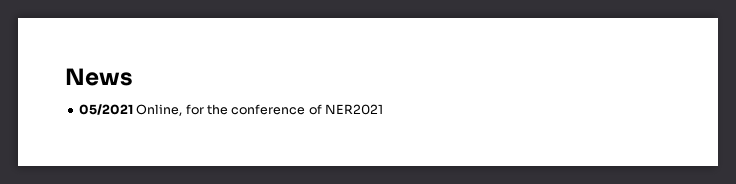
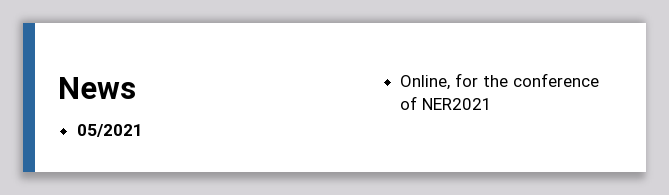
- 05/2021 Online, for the conference of NER2021
+ 05/2021
+ Online, for the conference of NER2021

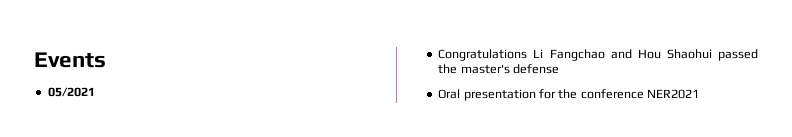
- News
+ Events
- Online, for the conference of NER2021
+ Congratulations Li Fangchao and Hou Shaohui passed the master's defense
+ Oral presentation for the conference NER2021

